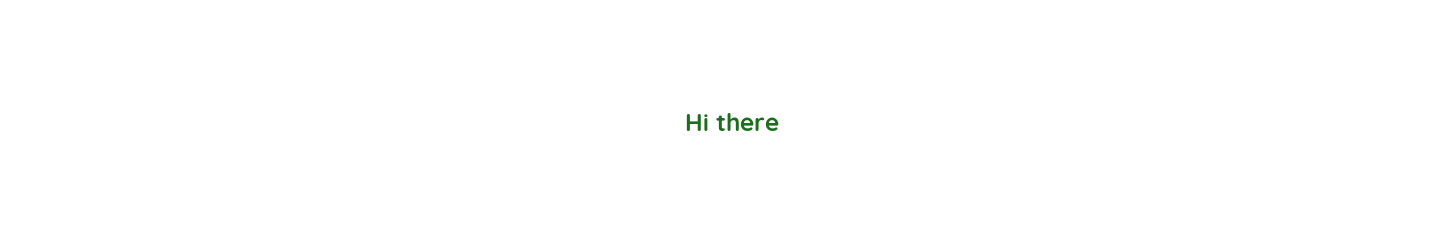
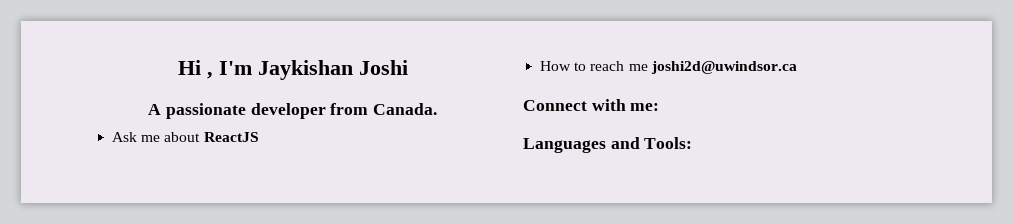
- Hi there
+ Hi , I'm Jaykishan Joshi
+ A passionate developer from Canada.
+ Ask me about ReactJS
+ How to reach me joshi2d@uwindsor.ca
+ Connect with me:
+ Languages and Tools:

